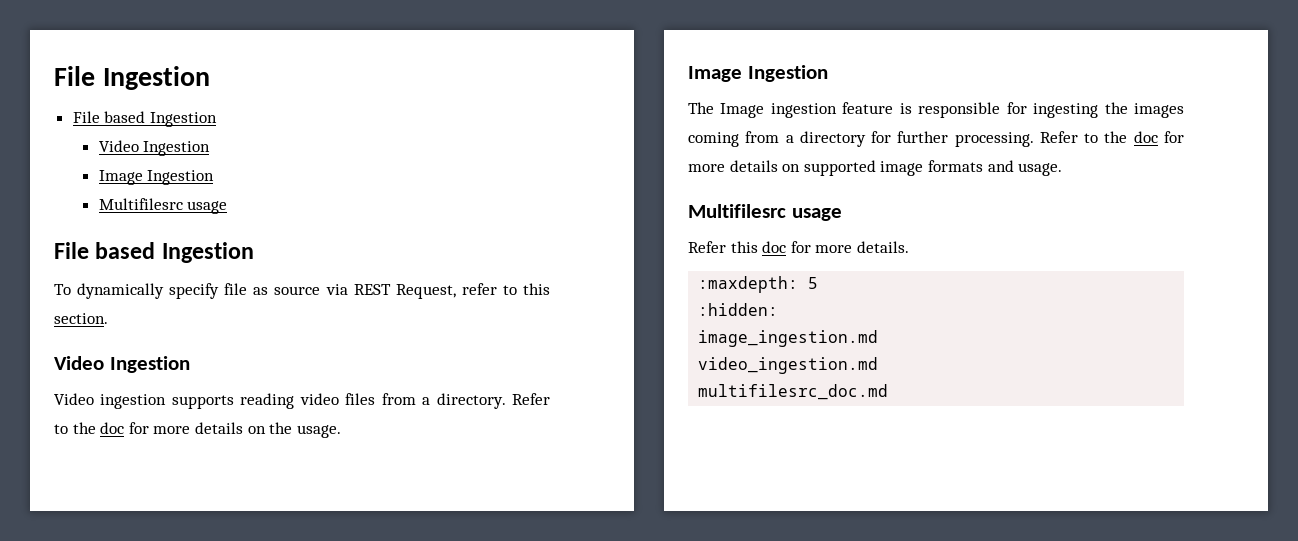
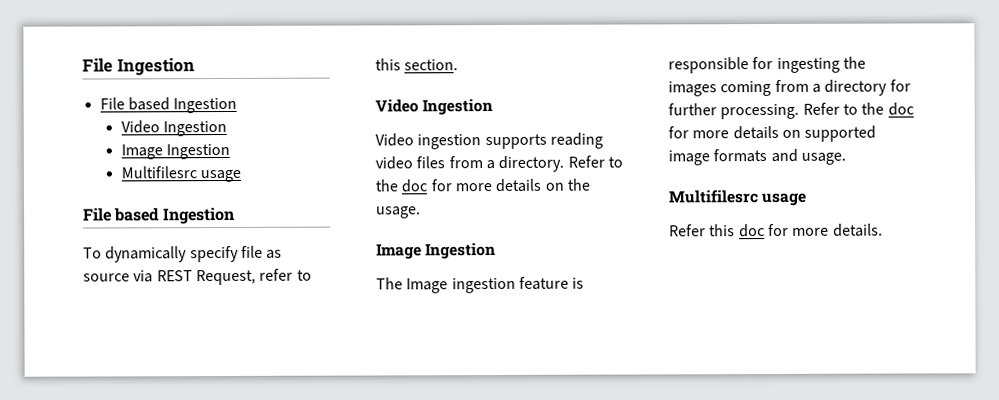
- :maxdepth: 5
- :hidden:
- image_ingestion.md
- video_ingestion.md
- multifilesrc_doc.md

